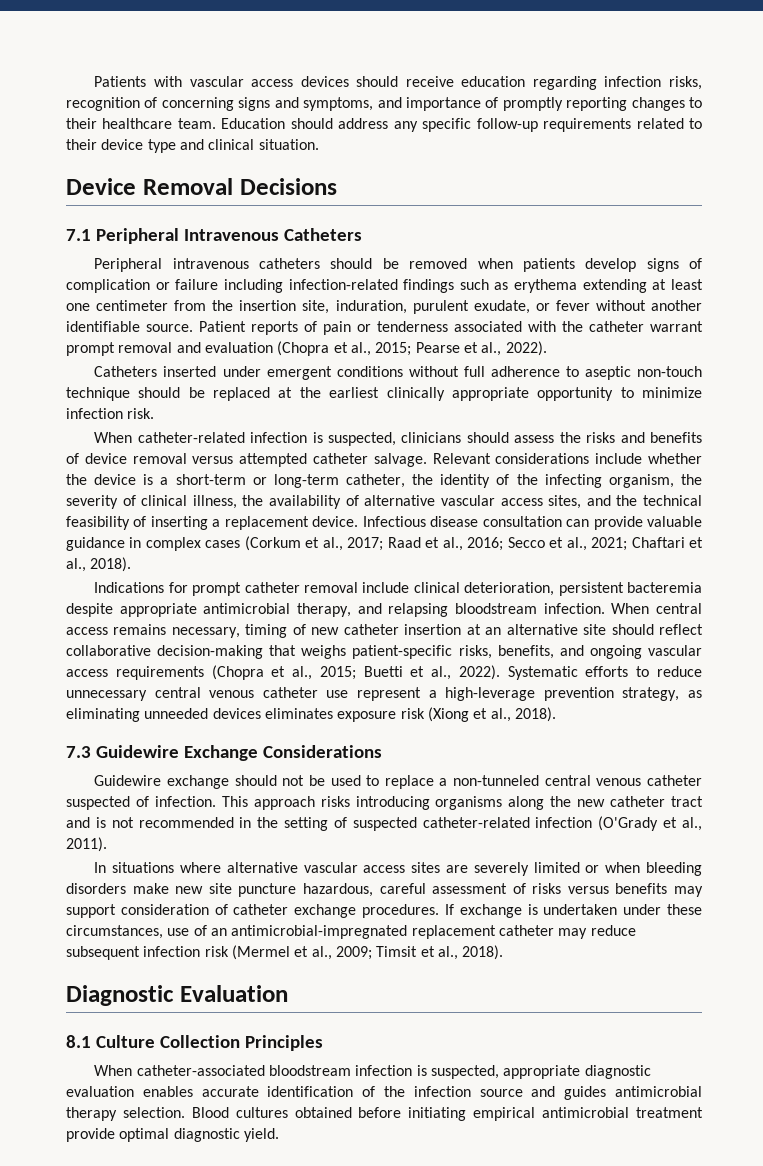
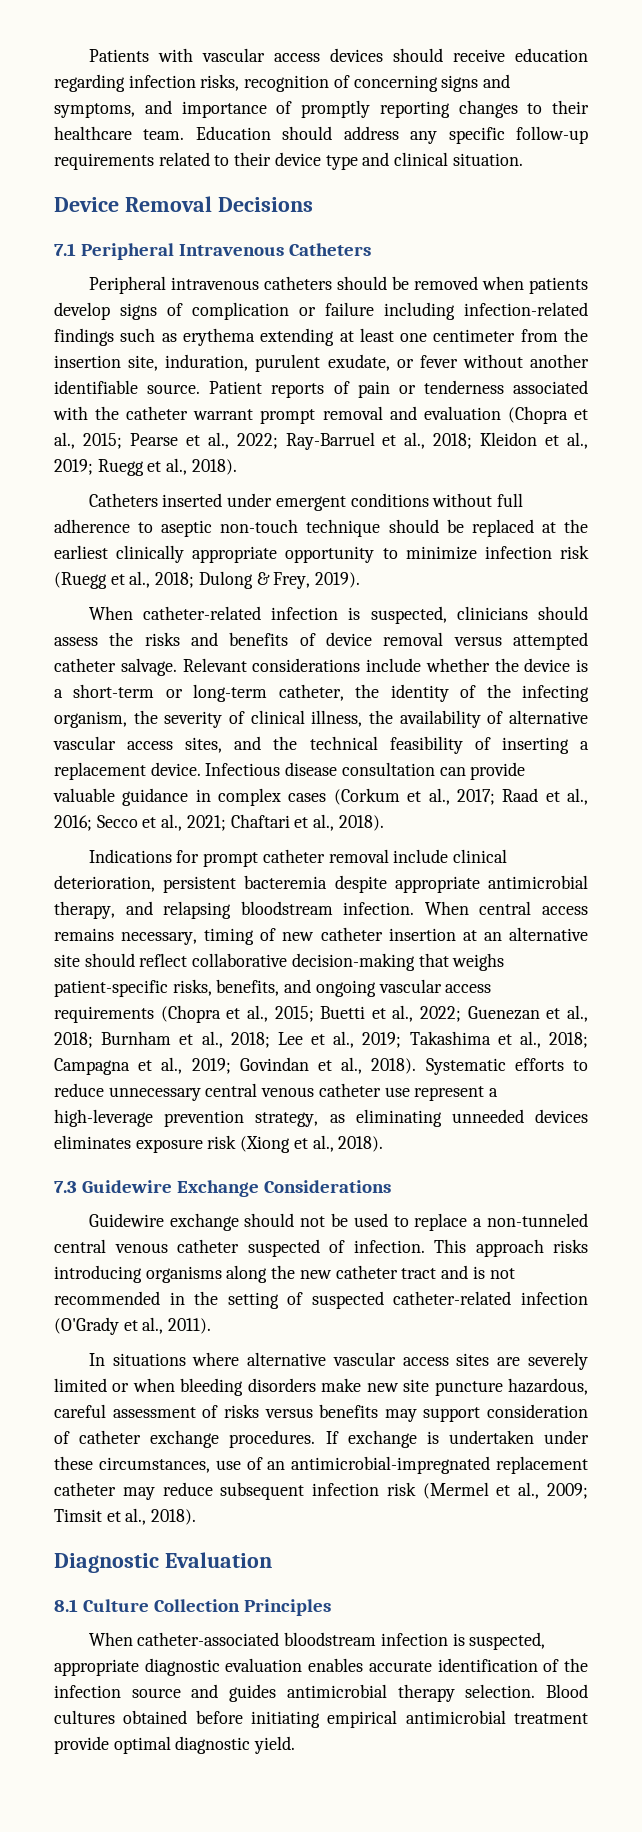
- Patient reports of pain or tenderness associated with the catheter warrant prompt removal and evaluation (Chopra et al., 2015; Pearse et al., 2022).
+ Patient reports of pain or tenderness associated with the catheter warrant prompt removal and evaluation (Chopra et al., 2015; Pearse et al., 2022; Ray-Barruel et al., 2018; Kleidon et al., 2019; Ruegg et al., 2018).
- Catheters inserted under emergent conditions without full adherence to aseptic non-touch technique should be replaced at the earliest clinically appropriate opportunity to minimize infection risk.
+ Catheters inserted under emergent conditions without full adherence to aseptic non-touch technique should be replaced at the earliest clinically appropriate opportunity to minimize infection risk (Ruegg et al., 2018; Dulong & Frey, 2019).
- When central access remains necessary, timing of new catheter insertion at an alternative site should reflect collaborative decision-making that weighs patient-specific risks, benefits, and ongoing vascular access requirements (Chopra et al., 2015; Buetti et al., 2022).
+ When central access remains necessary, timing of new catheter insertion at an alternative site should reflect collaborative decision-making that weighs patient-specific risks, benefits, and ongoing vascular access requirements (Chopra et al., 2015; Buetti et al., 2022; Guenezan et al., 2018; Burnham et al., 2018; Lee et al., 2019; Takashima et al., 2018; Campagna et al., 2019; Govindan et al., 2018).

